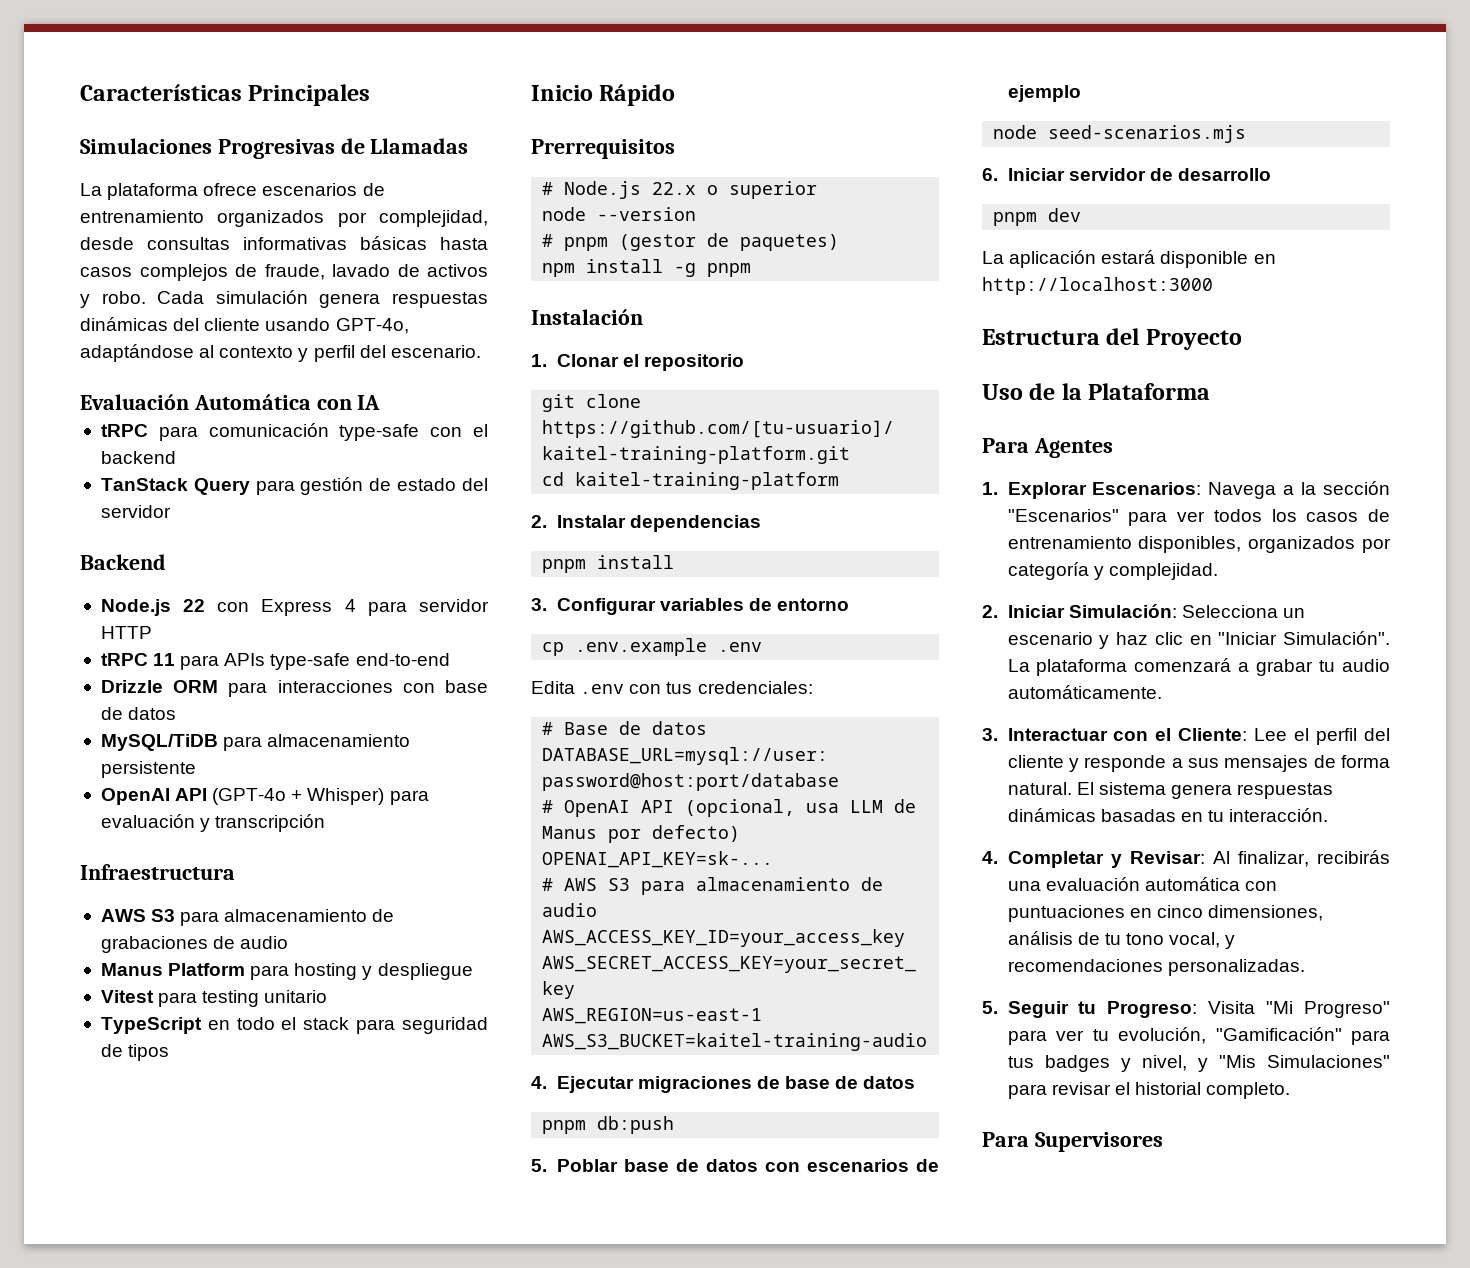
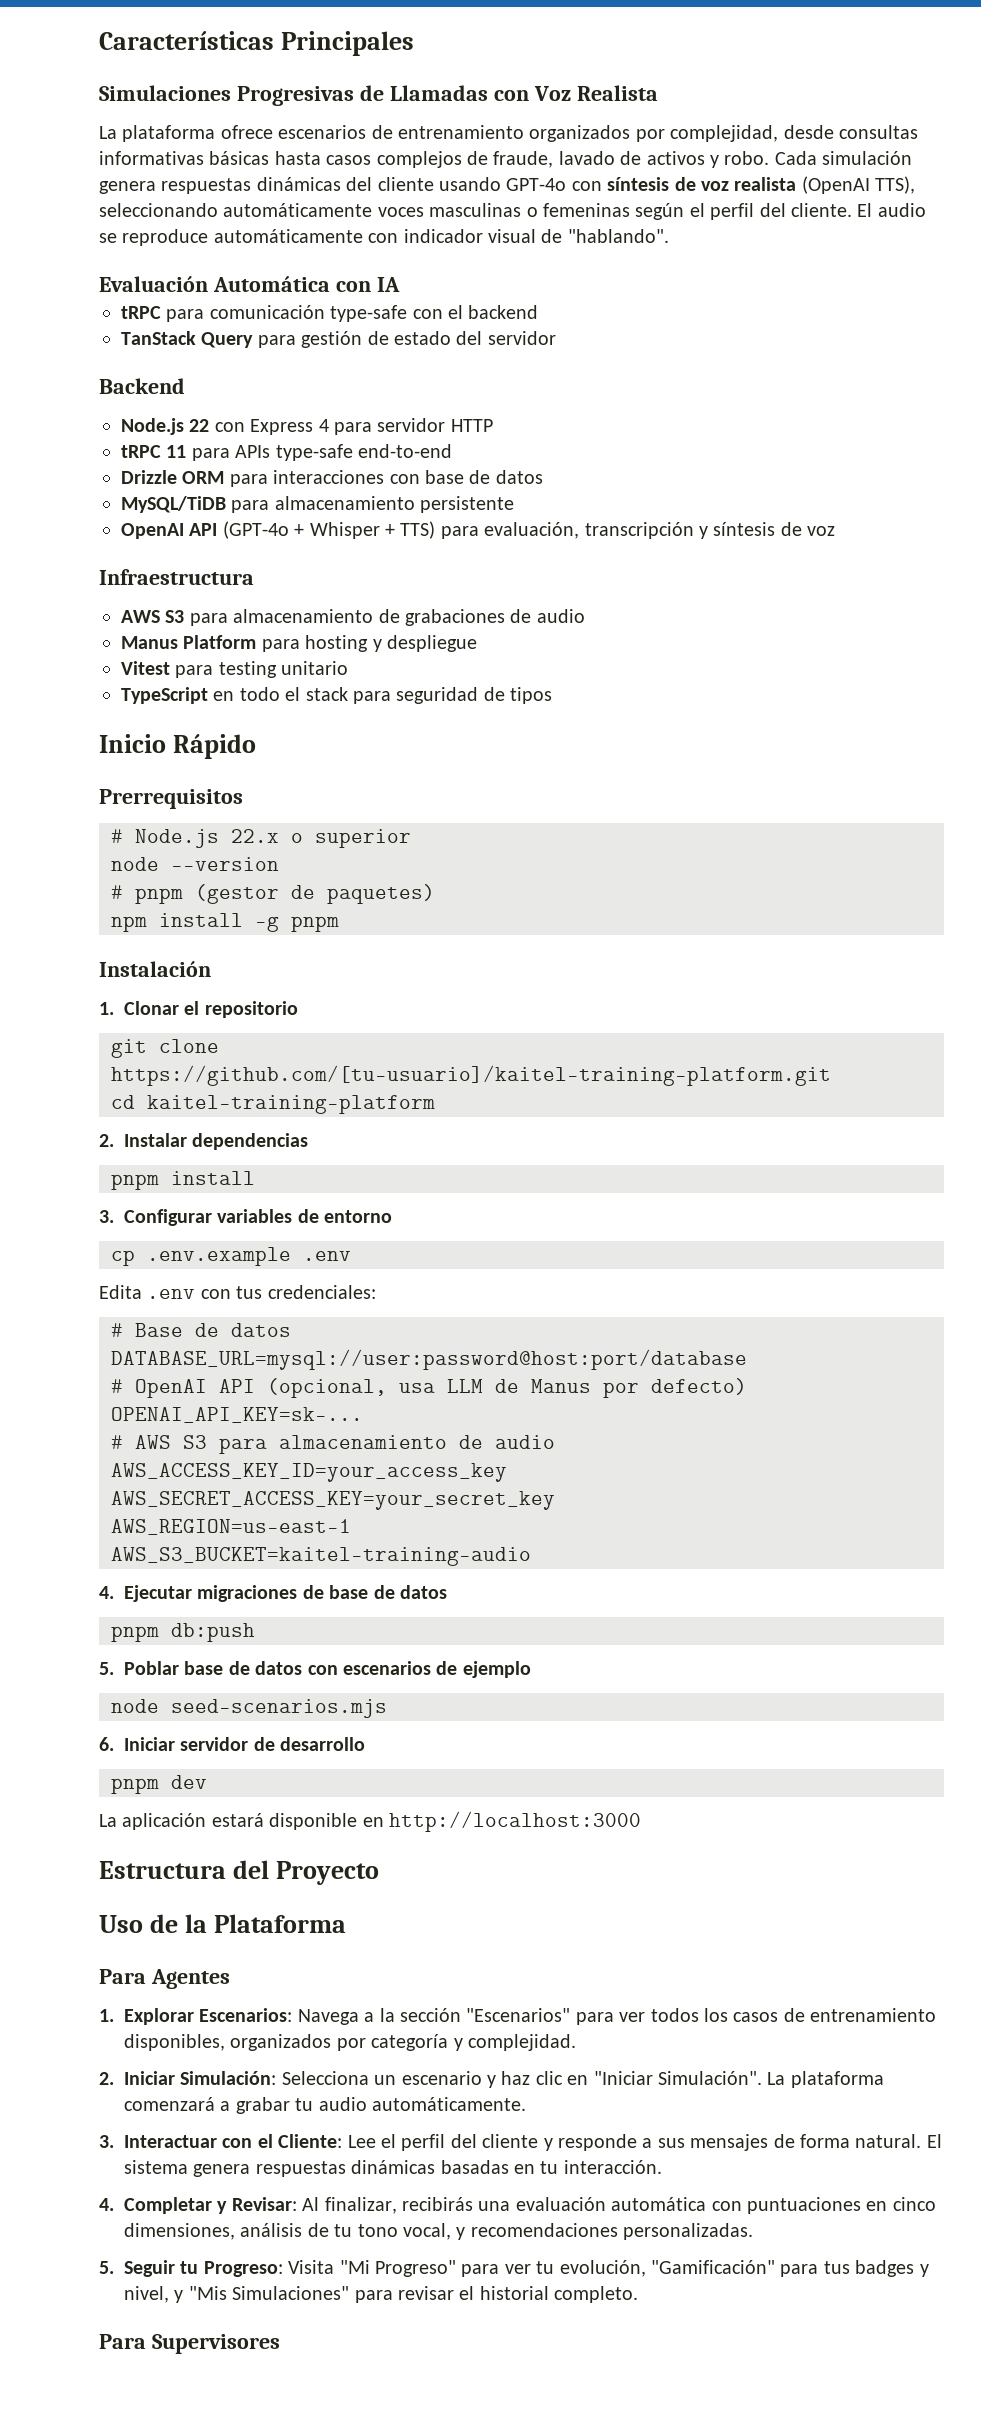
- Simulaciones Progresivas de Llamadas
+ Simulaciones Progresivas de Llamadas con Voz Realista
- Cada simulación genera respuestas dinámicas del cliente usando GPT-4o, adaptándose al contexto y perfil del escenario.
+ Cada simulación genera respuestas dinámicas del cliente usando GPT-4o con síntesis de voz realista (OpenAI TTS), seleccionando automáticamente voces masculinas o femeninas según el perfil del cliente. El audio se reproduce automáticamente con indicador visual de "hablando".
- OpenAI API (GPT-4o + Whisper) para evaluación y transcripción
+ OpenAI API (GPT-4o + Whisper + TTS) para evaluación, transcripción y síntesis de voz

